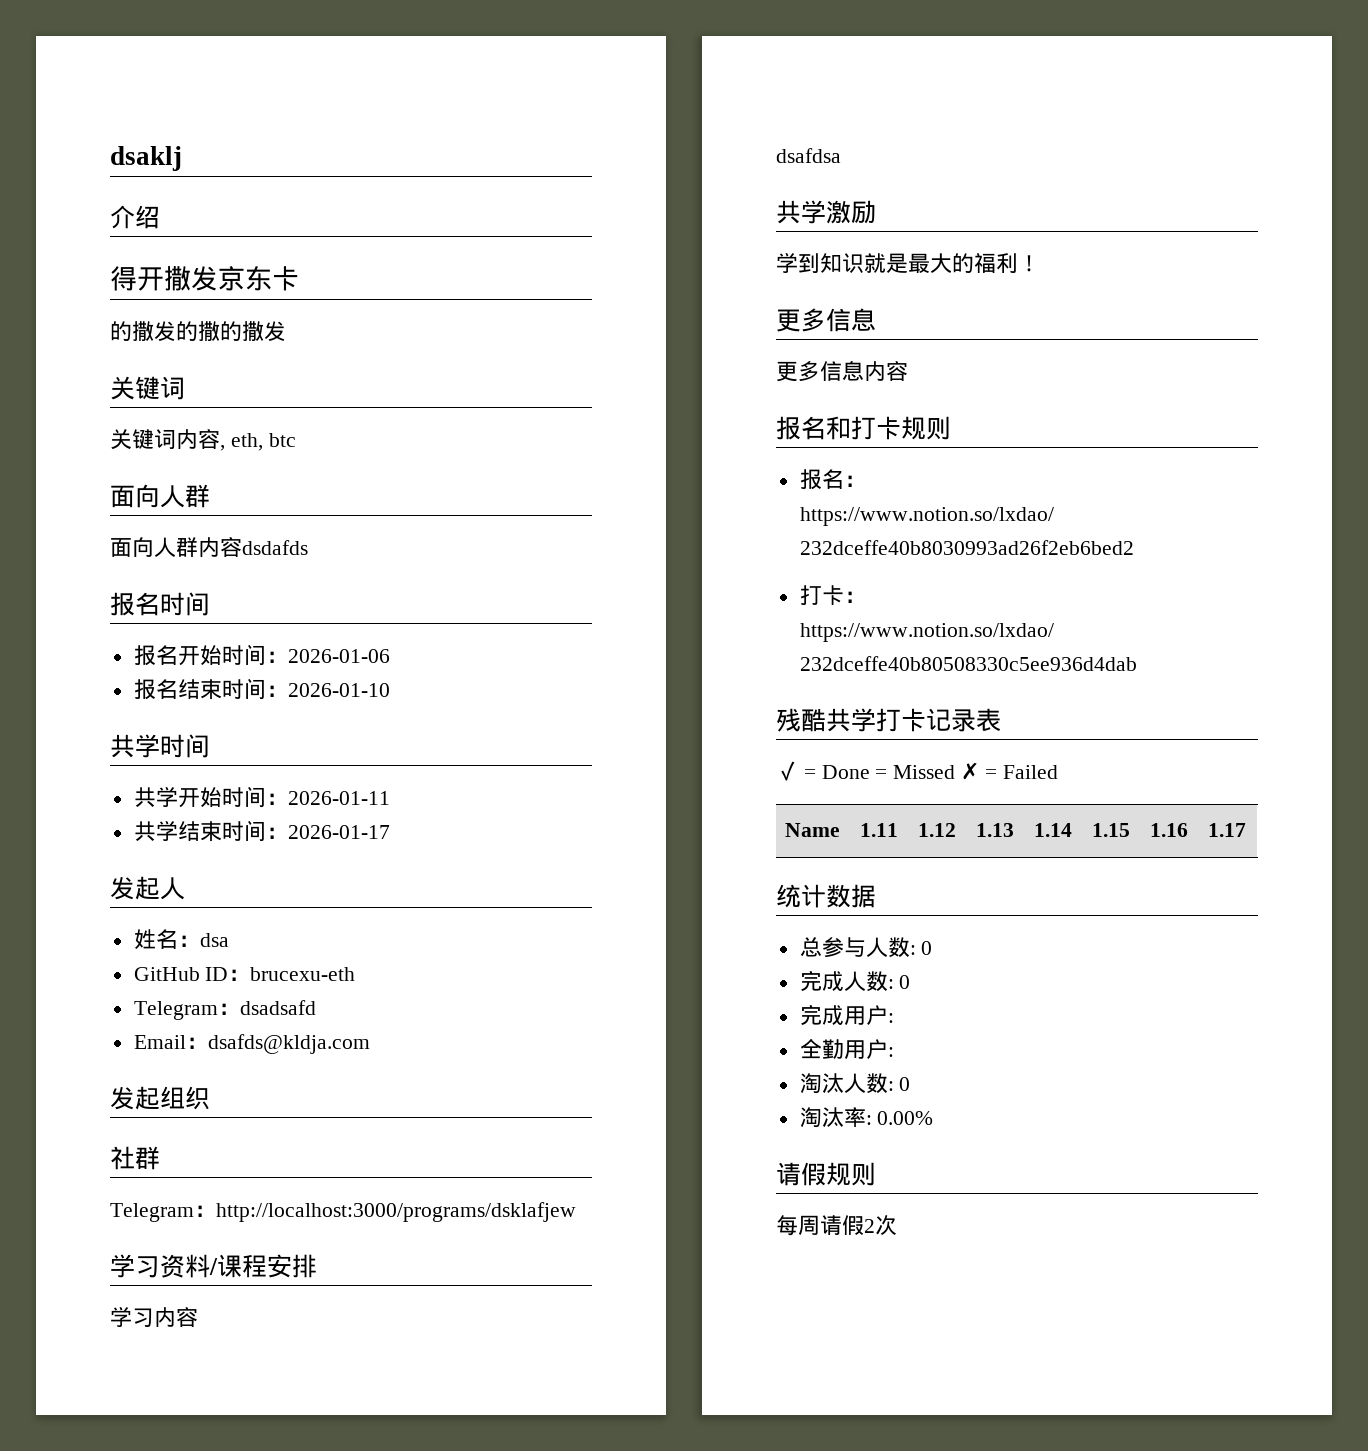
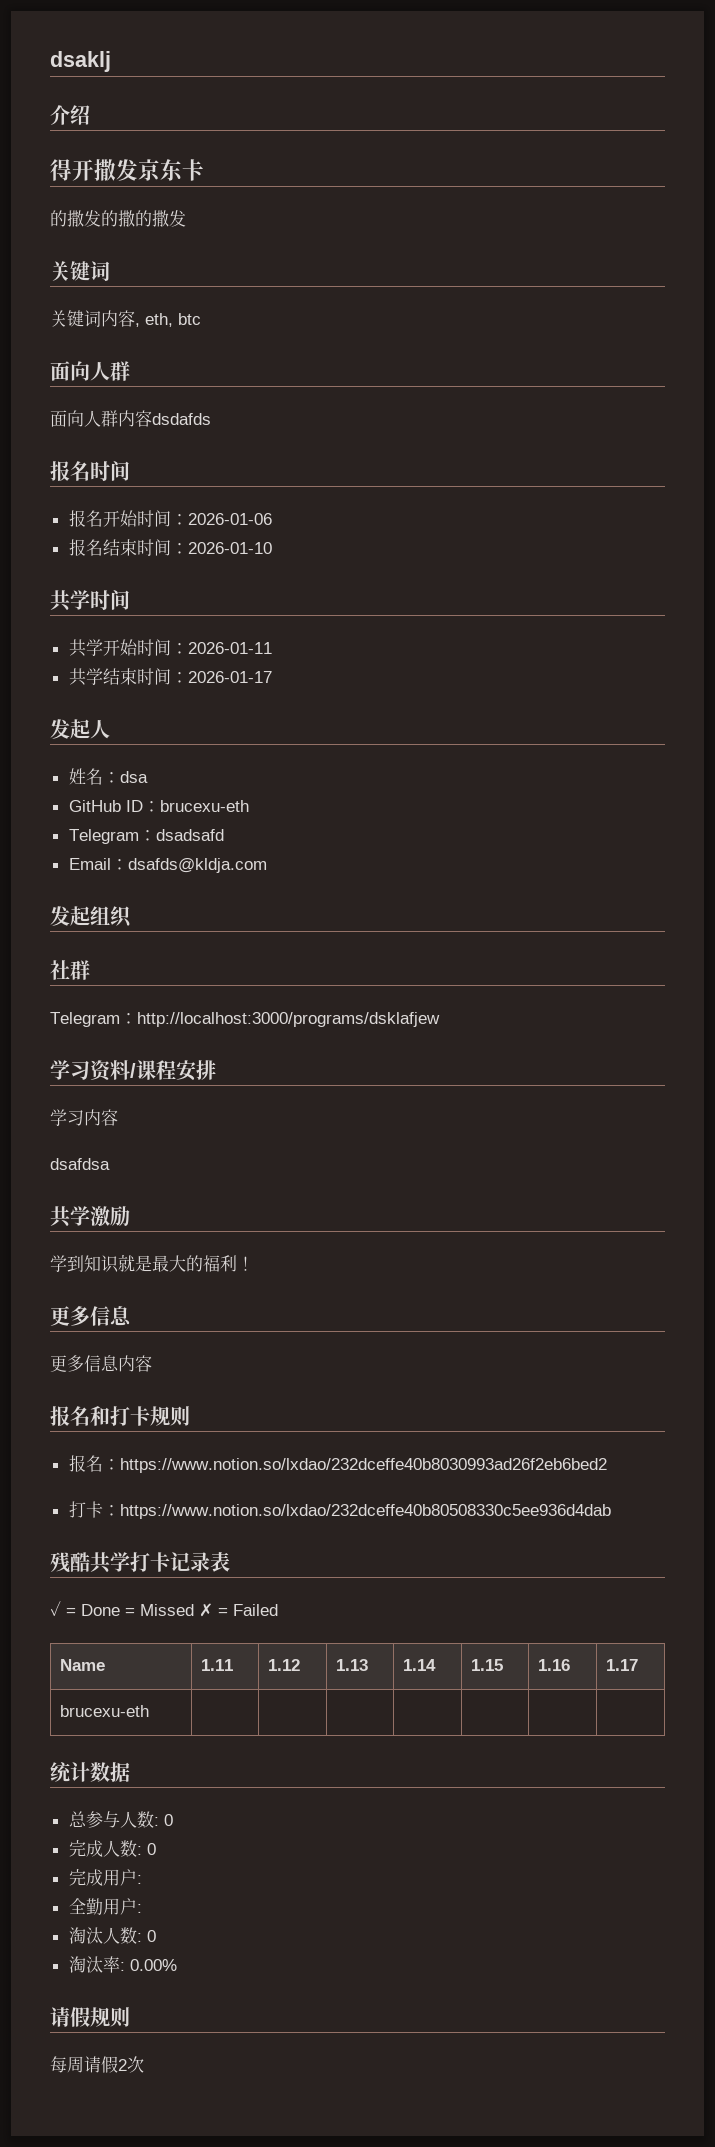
+ brucexu-eth | | | | | | |

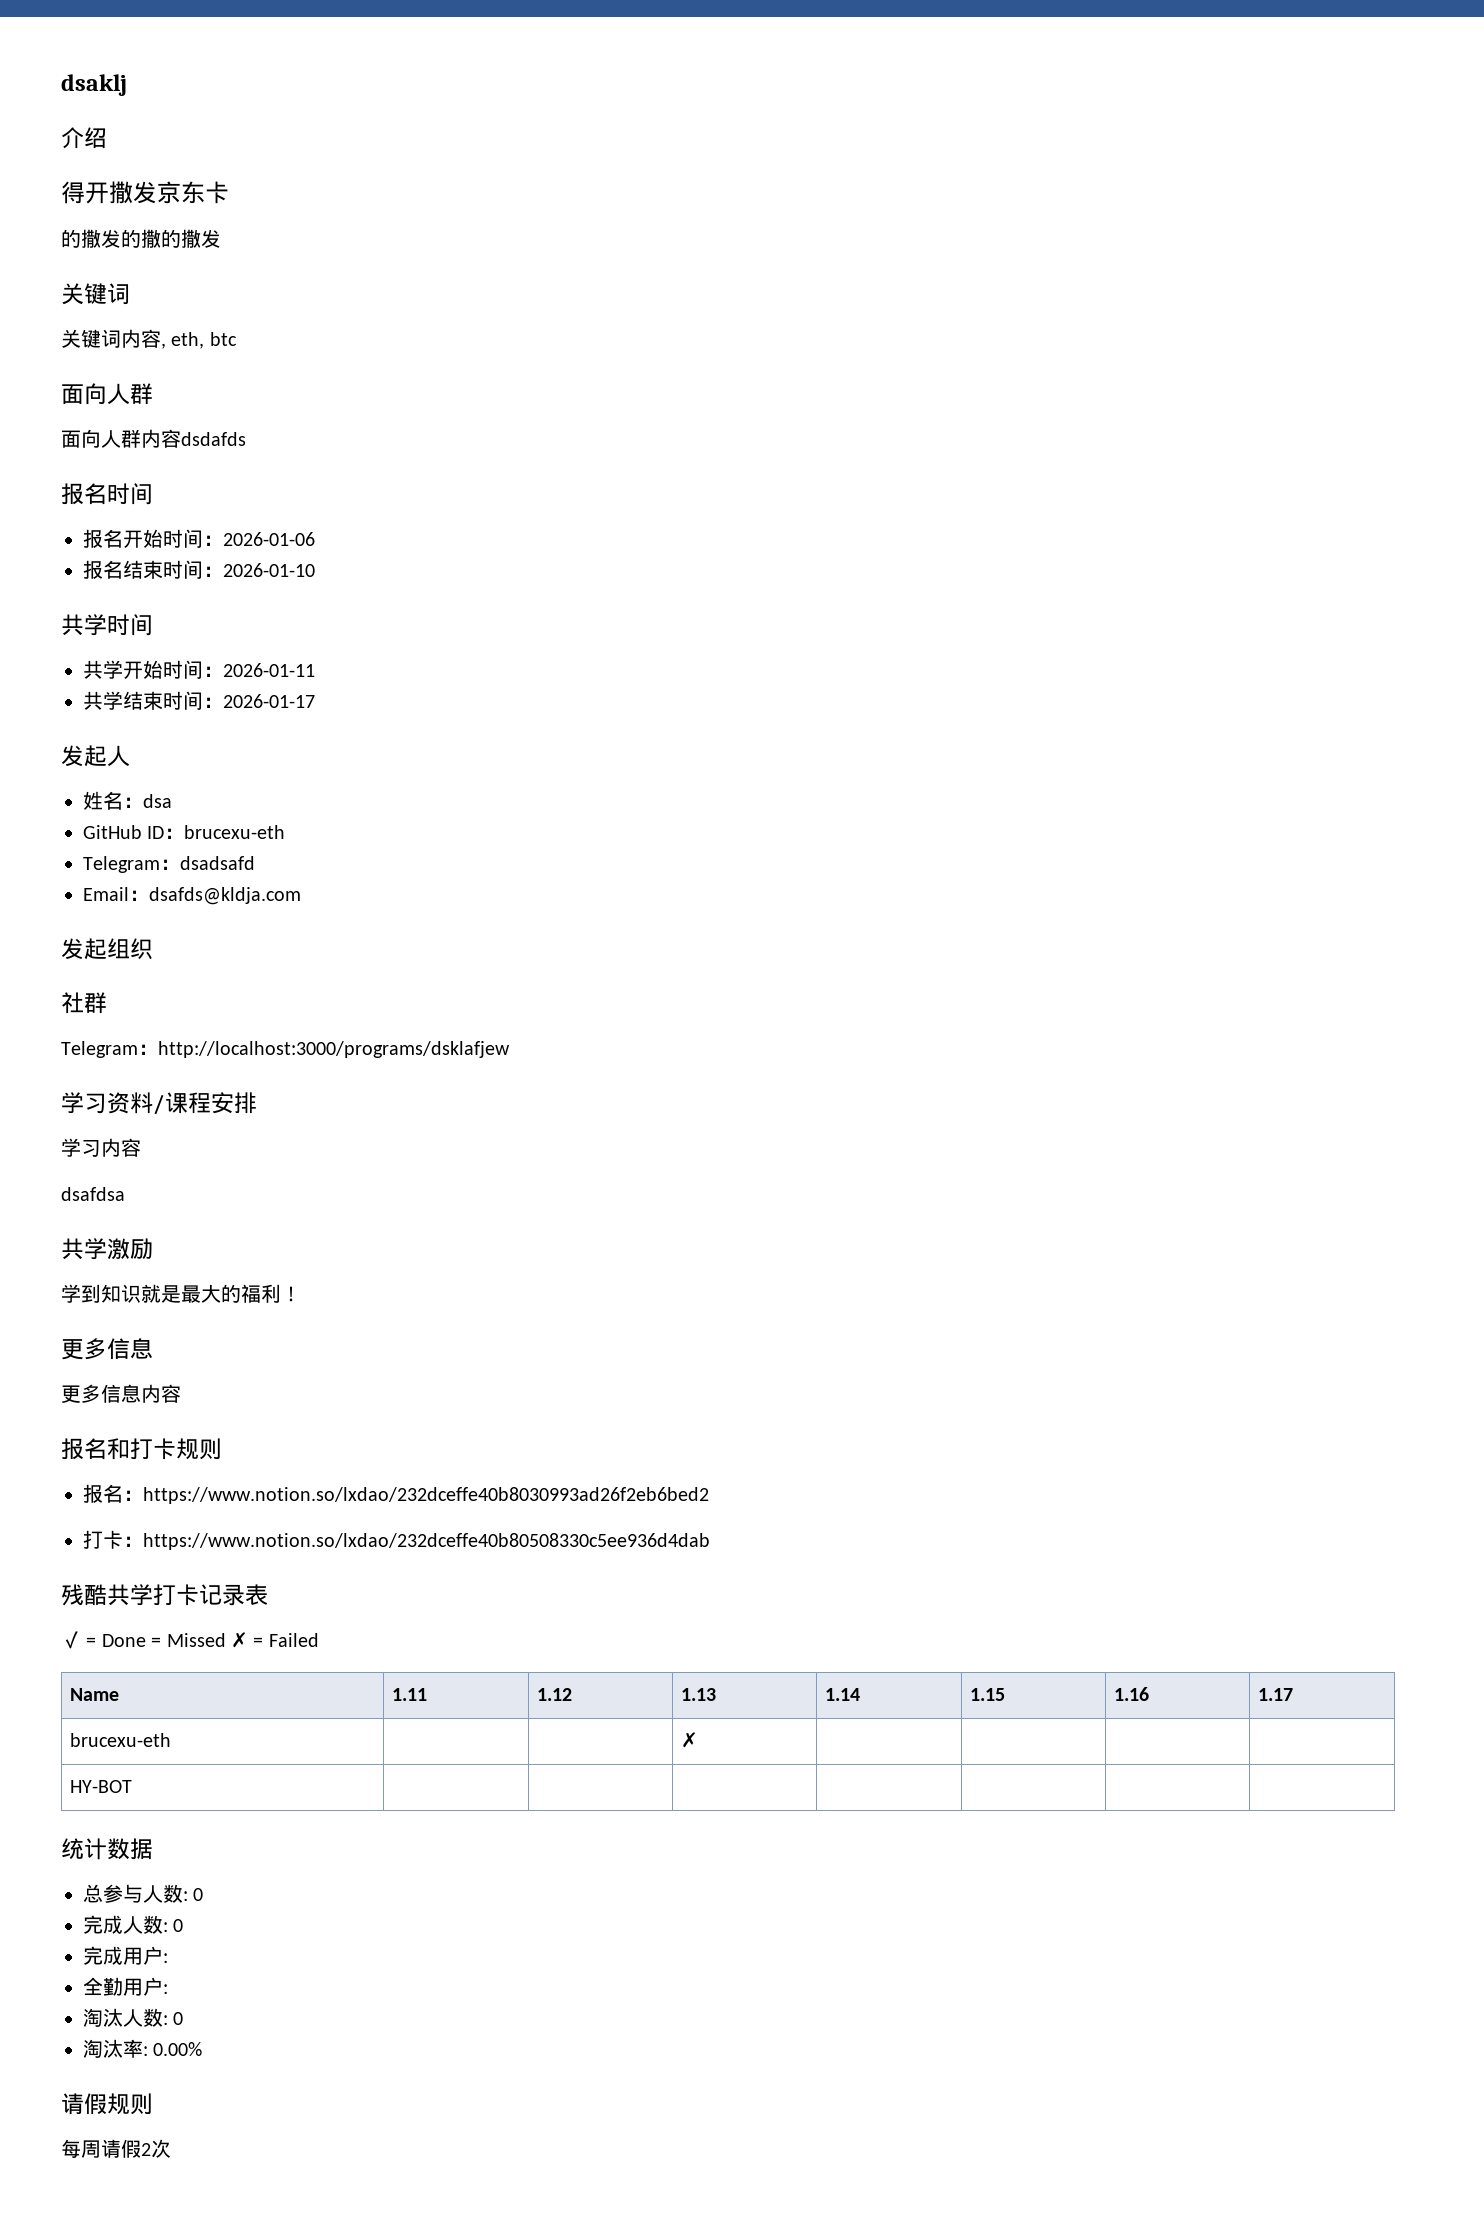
- brucexu-eth | | | | | | |
+ brucexu-eth | | | ✗ | | | |
+ HY-BOT | | | | | | |

